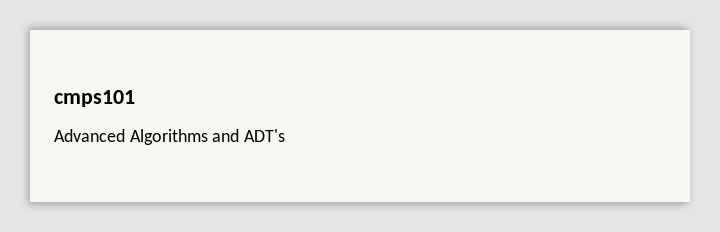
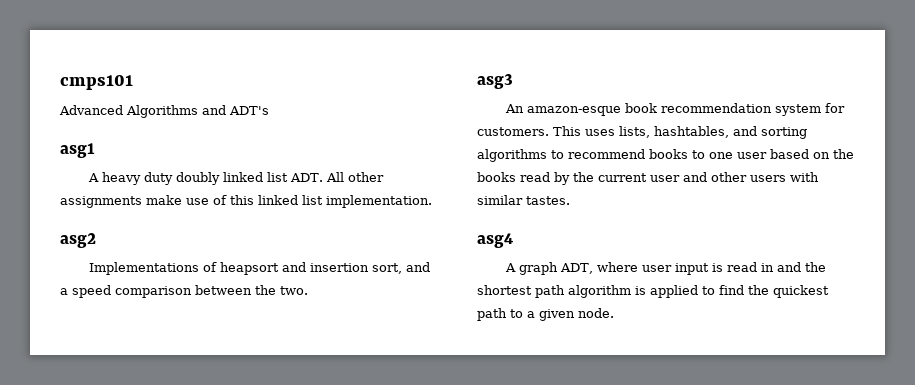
+ asg1
+ A heavy duty doubly linked list ADT. All other assignments make use of this linked list implementation.
+ asg2
+ Implementations of heapsort and insertion sort, and a speed comparison between the two.
+ asg3
+ An amazon-esque book recommendation system for customers. This uses lists, hashtables, and sorting algorithms to recommend books to one user based on the books read by the current user and other users with similar tastes.
+ asg4
+ A graph ADT, where user input is read in and the shortest path algorithm is applied to find the quickest path to a given node.

